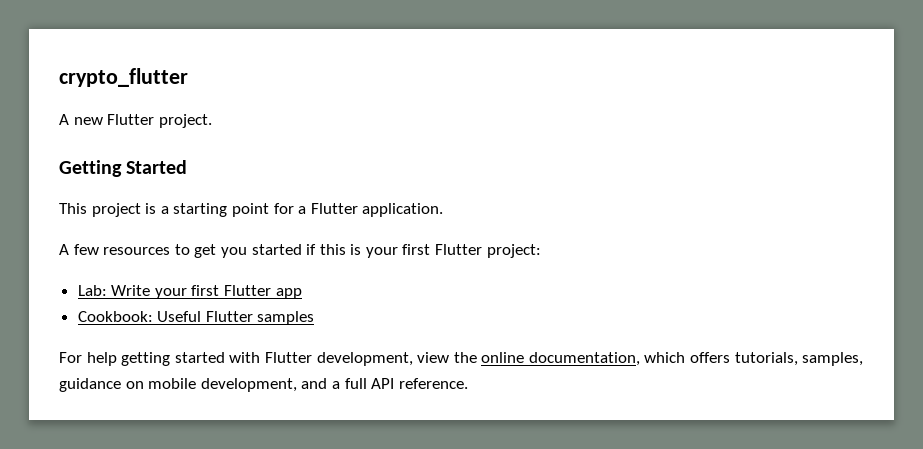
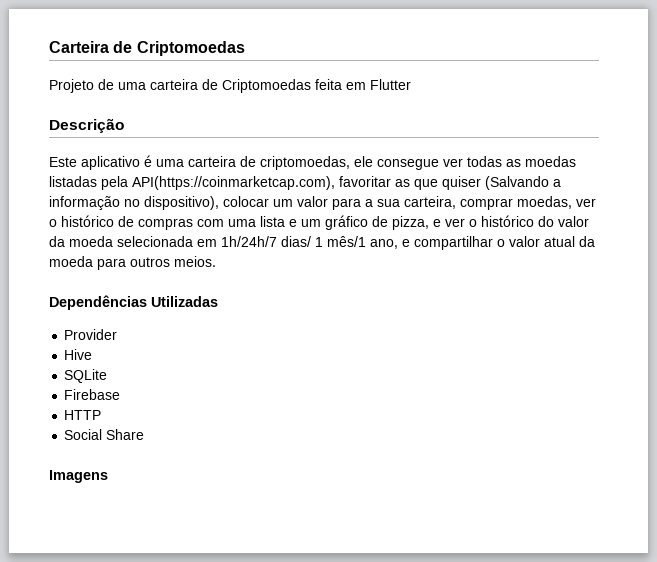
- crypto_flutter
- A new Flutter project.
- Getting Started
- This project is a starting point for a Flutter application.
- A few resources to get you started if this is your first Flutter project:
- Lab: Write your first Flutter app
- Cookbook: Useful Flutter samples
- For help getting started with Flutter development, view the online documentation, which offers tutorials, samples, guidance on mobile development, and a full API reference.
+ Carteira de Criptomoedas
+ Projeto de uma carteira de Criptomoedas feita em Flutter
+ Descrição
+ Este aplicativo é uma carteira de criptomoedas, ele consegue ver todas as moedas listadas pela API(https://coinmarketcap.com), favoritar as que quiser (Salvando a informação no dispositivo), colocar um valor para a sua carteira, comprar moedas, ver o histórico de compras com uma lista e um gráfico de pizza, e ver o histórico do valor da moeda selecionada em 1h/24h/7 dias/ 1 mês/1 ano, e compartilhar o valor atual da moeda para outros meios.
+ Dependências Utilizadas
+ Provider
+ Hive
+ SQLite
+ Firebase
+ HTTP
+ Social Share
+ Imagens

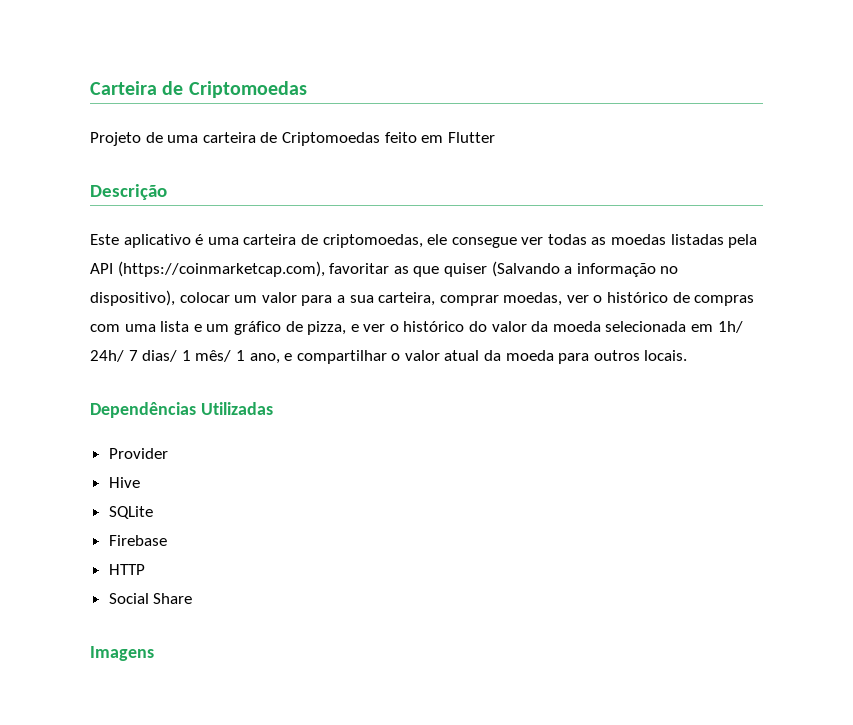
- Projeto de uma carteira de Criptomoedas feita em Flutter
+ Projeto de uma carteira de Criptomoedas feito em Flutter
- Este aplicativo é uma carteira de criptomoedas, ele consegue ver todas as moedas listadas pela API(https://coinmarketcap.com), favoritar as que quiser (Salvando a informação no dispositivo), colocar um valor para a sua carteira, comprar moedas, ver o histórico de compras com uma lista e um gráfico de pizza, e ver o histórico do valor da moeda selecionada em 1h/24h/7 dias/ 1 mês/1 ano, e compartilhar o valor atual da moeda para outros meios.
+ Este aplicativo é uma carteira de criptomoedas, ele consegue ver todas as moedas listadas pela API (https://coinmarketcap.com), favoritar as que quiser (Salvando a informação no dispositivo), colocar um valor para a sua carteira, comprar moedas, ver o histórico de compras com uma lista e um gráfico de pizza, e ver o histórico do valor da moeda selecionada em 1h/ 24h/ 7 dias/ 1 mês/ 1 ano, e compartilhar o valor atual da moeda para outros locais.

